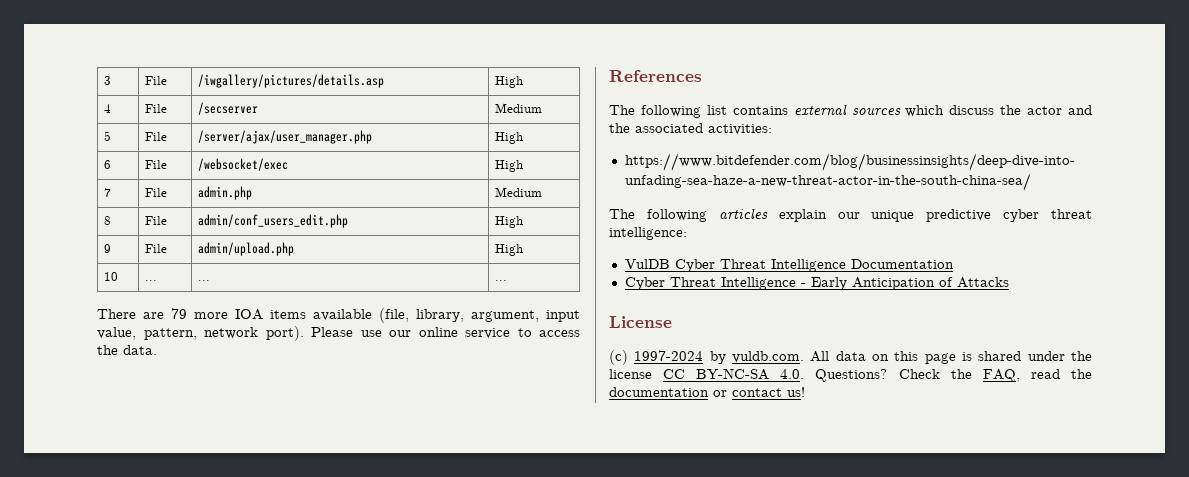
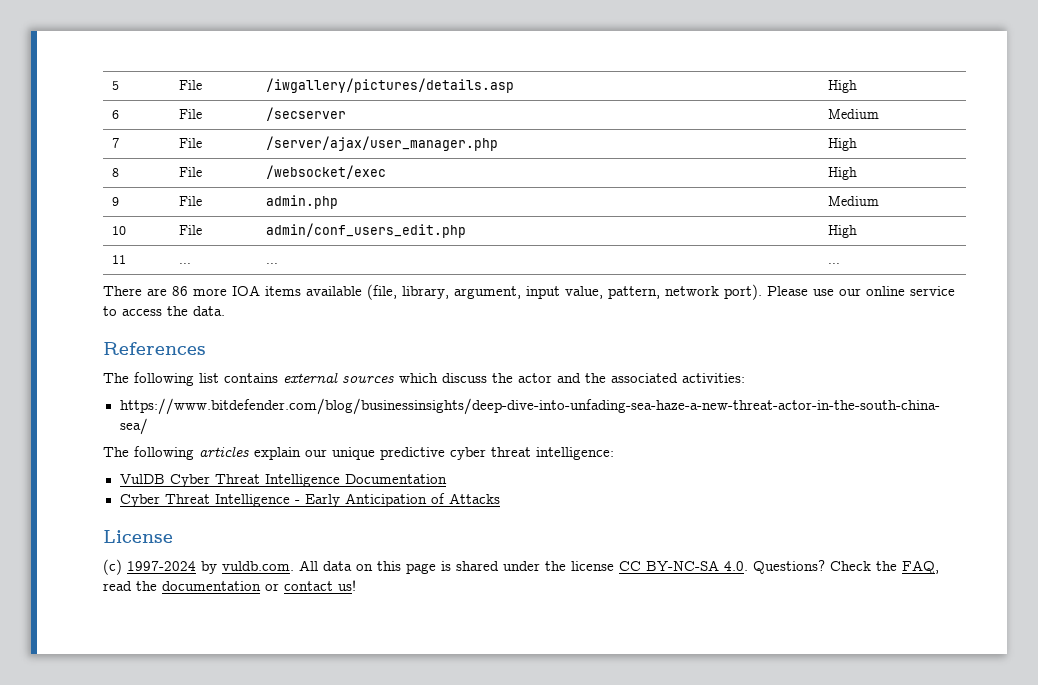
- 3 | File | /iwgallery/pictures/details.asp | High
+ 5 | File | /iwgallery/pictures/details.asp | High
- 4 | File | /secserver | Medium
+ 6 | File | /secserver | Medium
- 5 | File | /server/ajax/user_manager.php | High
+ 7 | File | /server/ajax/user_manager.php | High
- 6 | File | /websocket/exec | High
+ 8 | File | /websocket/exec | High
- 7 | File | admin.php | Medium
+ 9 | File | admin.php | Medium
- 8 | File | admin/conf_users_edit.php | High
+ 10 | File | admin/conf_users_edit.php | High
- 9 | File | admin/upload.php | High
- 10 | ... | ... | ...
+ 11 | ... | ... | ...
- There are 79 more IOA items available (file, library, argument, input value, pattern, network port).
+ There are 86 more IOA items available (file, library, argument, input value, pattern, network port).

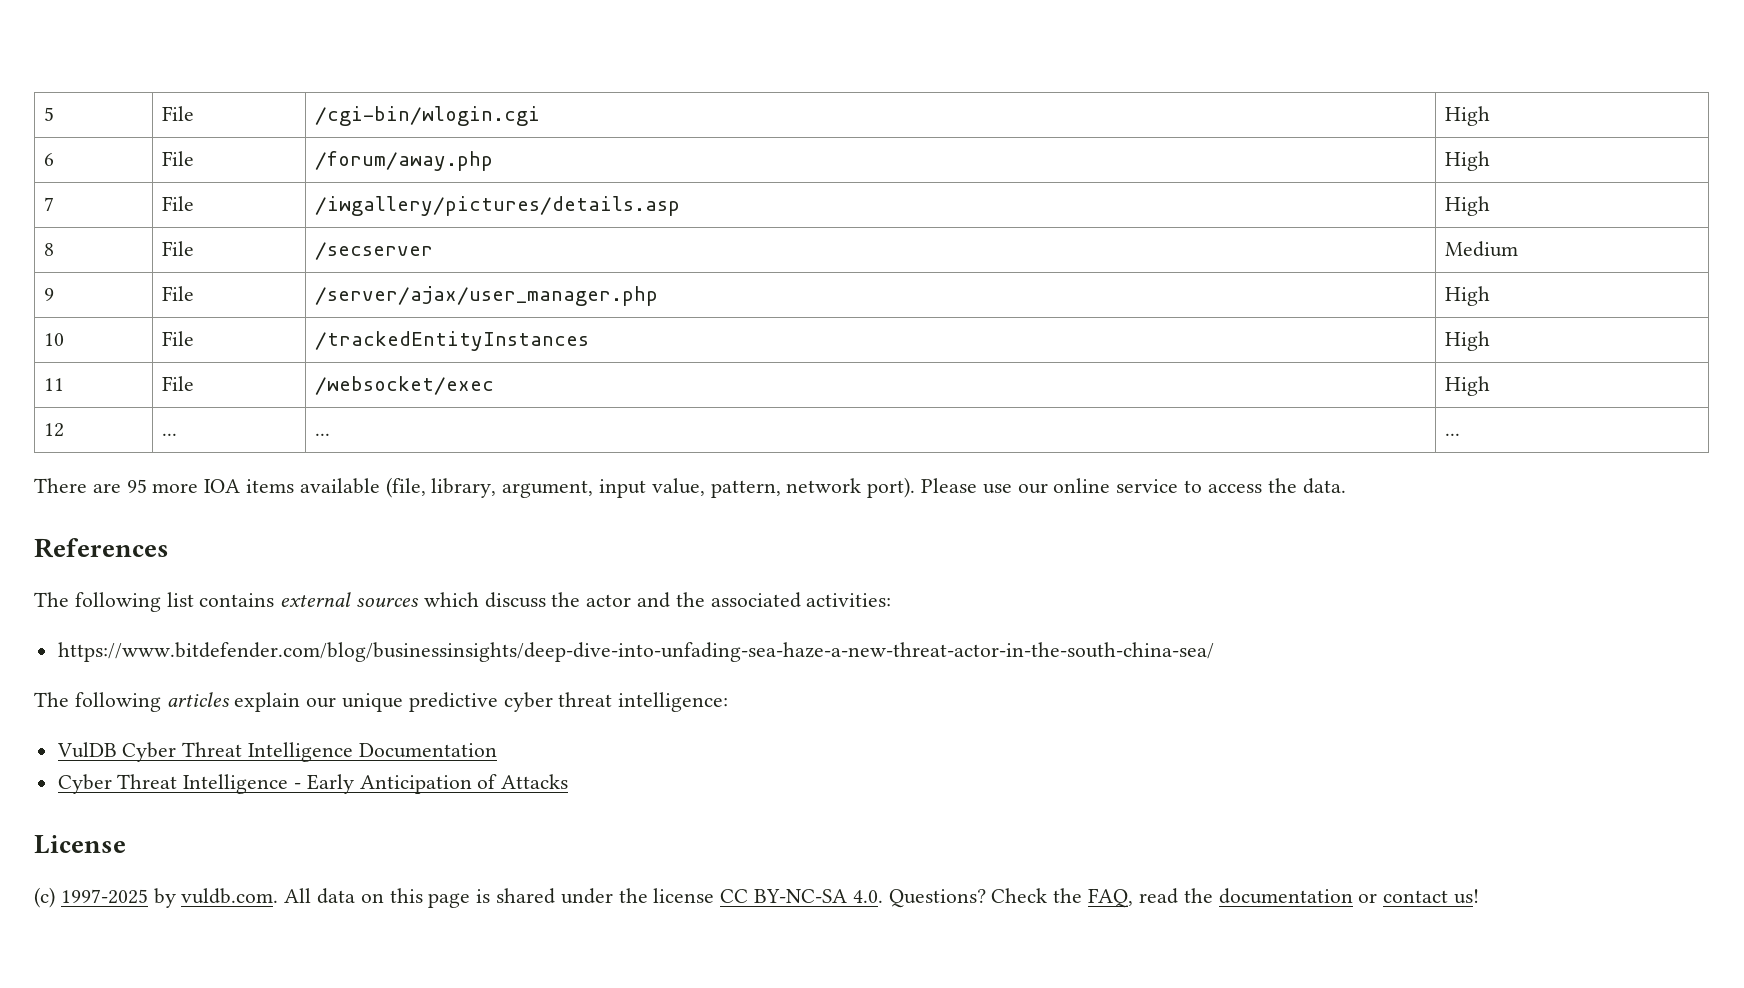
- 5 | File | /iwgallery/pictures/details.asp | High
+ 5 | File | /cgi-bin/wlogin.cgi | High
+ 6 | File | /forum/away.php | High
+ 7 | File | /iwgallery/pictures/details.asp | High
- 6 | File | /secserver | Medium
+ 8 | File | /secserver | Medium
- 7 | File | /server/ajax/user_manager.php | High
+ 9 | File | /server/ajax/user_manager.php | High
- 8 | File | /websocket/exec | High
- 9 | File | admin.php | Medium
- 10 | File | admin/conf_users_edit.php | High
- 11 | ... | ... | ...
+ 10 | File | /trackedEntityInstances | High
+ 11 | File | /websocket/exec | High
+ 12 | ... | ... | ...
- There are 86 more IOA items available (file, library, argument, input value, pattern, network port).
+ There are 95 more IOA items available (file, library, argument, input value, pattern, network port).
- (c) 1997-2024 by vuldb.com. All data on this page is shared under the license CC BY-NC-SA 4.0. Questions?
+ (c) 1997-2025 by vuldb.com. All data on this page is shared under the license CC BY-NC-SA 4.0. Questions?

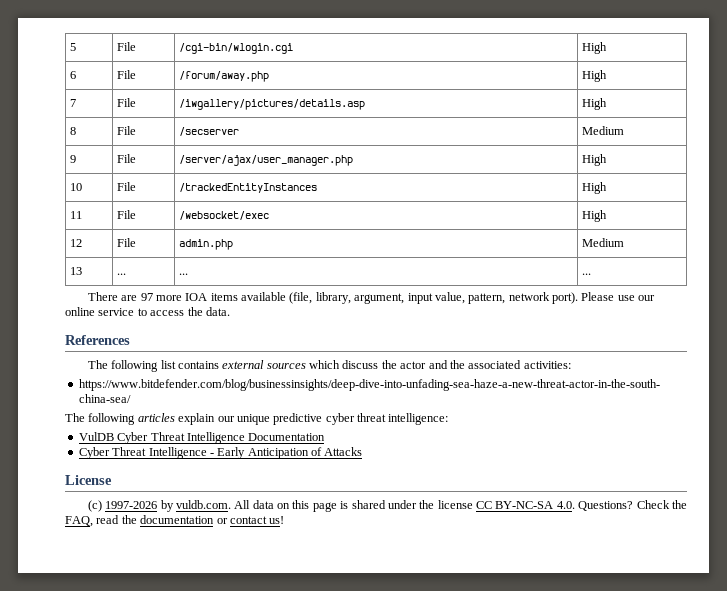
- 12 | ... | ... | ...
+ 12 | File | admin.php | Medium
+ 13 | ... | ... | ...
- There are 95 more IOA items available (file, library, argument, input value, pattern, network port).
+ There are 97 more IOA items available (file, library, argument, input value, pattern, network port).
- (c) 1997-2025 by vuldb.com. All data on this page is shared under the license CC BY-NC-SA 4.0. Questions?
+ (c) 1997-2026 by vuldb.com. All data on this page is shared under the license CC BY-NC-SA 4.0. Questions?

